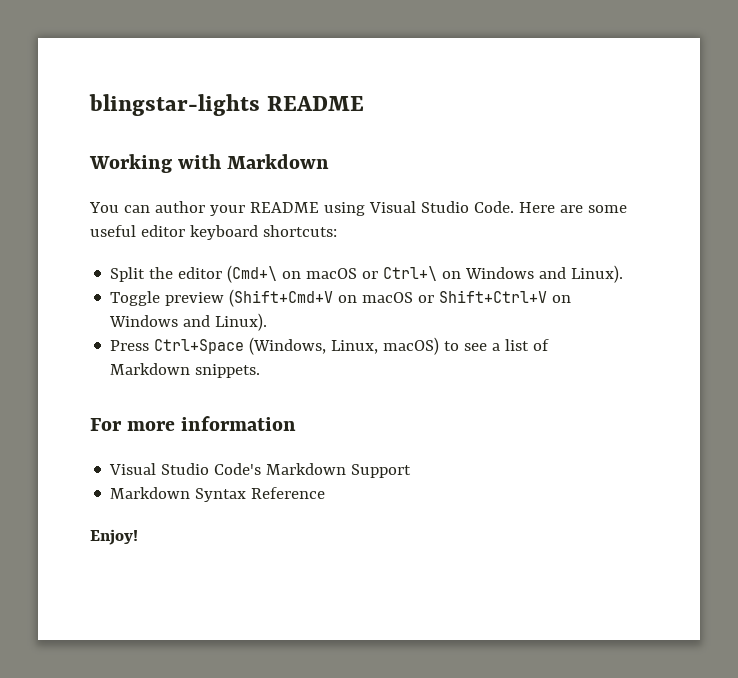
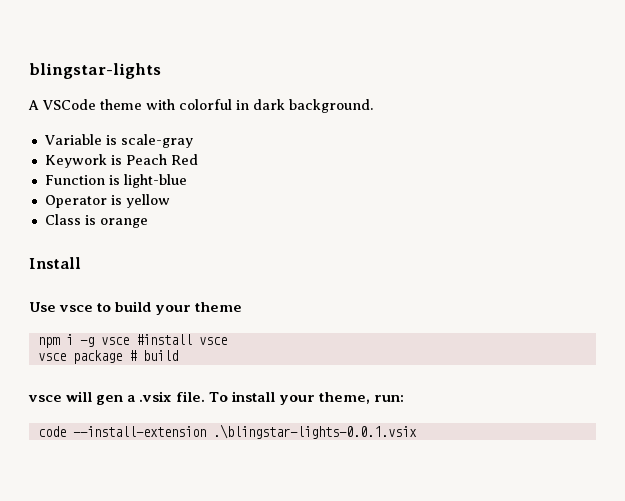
- blingstar-lights README
- Working with Markdown
- You can author your README using Visual Studio Code. Here are some useful editor keyboard shortcuts:
- Split the editor (Cmd+\ on macOS or Ctrl+\ on Windows and Linux).
- Toggle preview (Shift+Cmd+V on macOS or Shift+Ctrl+V on Windows and Linux).
- Press Ctrl+Space (Windows, Linux, macOS) to see a list of Markdown snippets.
- For more information
- Visual Studio Code's Markdown Support
- Markdown Syntax Reference
- Enjoy!
+ blingstar-lights
+ A VSCode theme with colorful in dark background.
+ Variable is scale-gray
+ Keywork is Peach Red
+ Function is light-blue
+ Operator is yellow
+ Class is orange
+ Install
+ Use vsce to build your theme
+ npm i -g vsce #install vsce
+ vsce package # build
+ vsce will gen a .vsix file. To install your theme, run:
+ code --install-extension .\blingstar-lights-0.0.1.vsix

